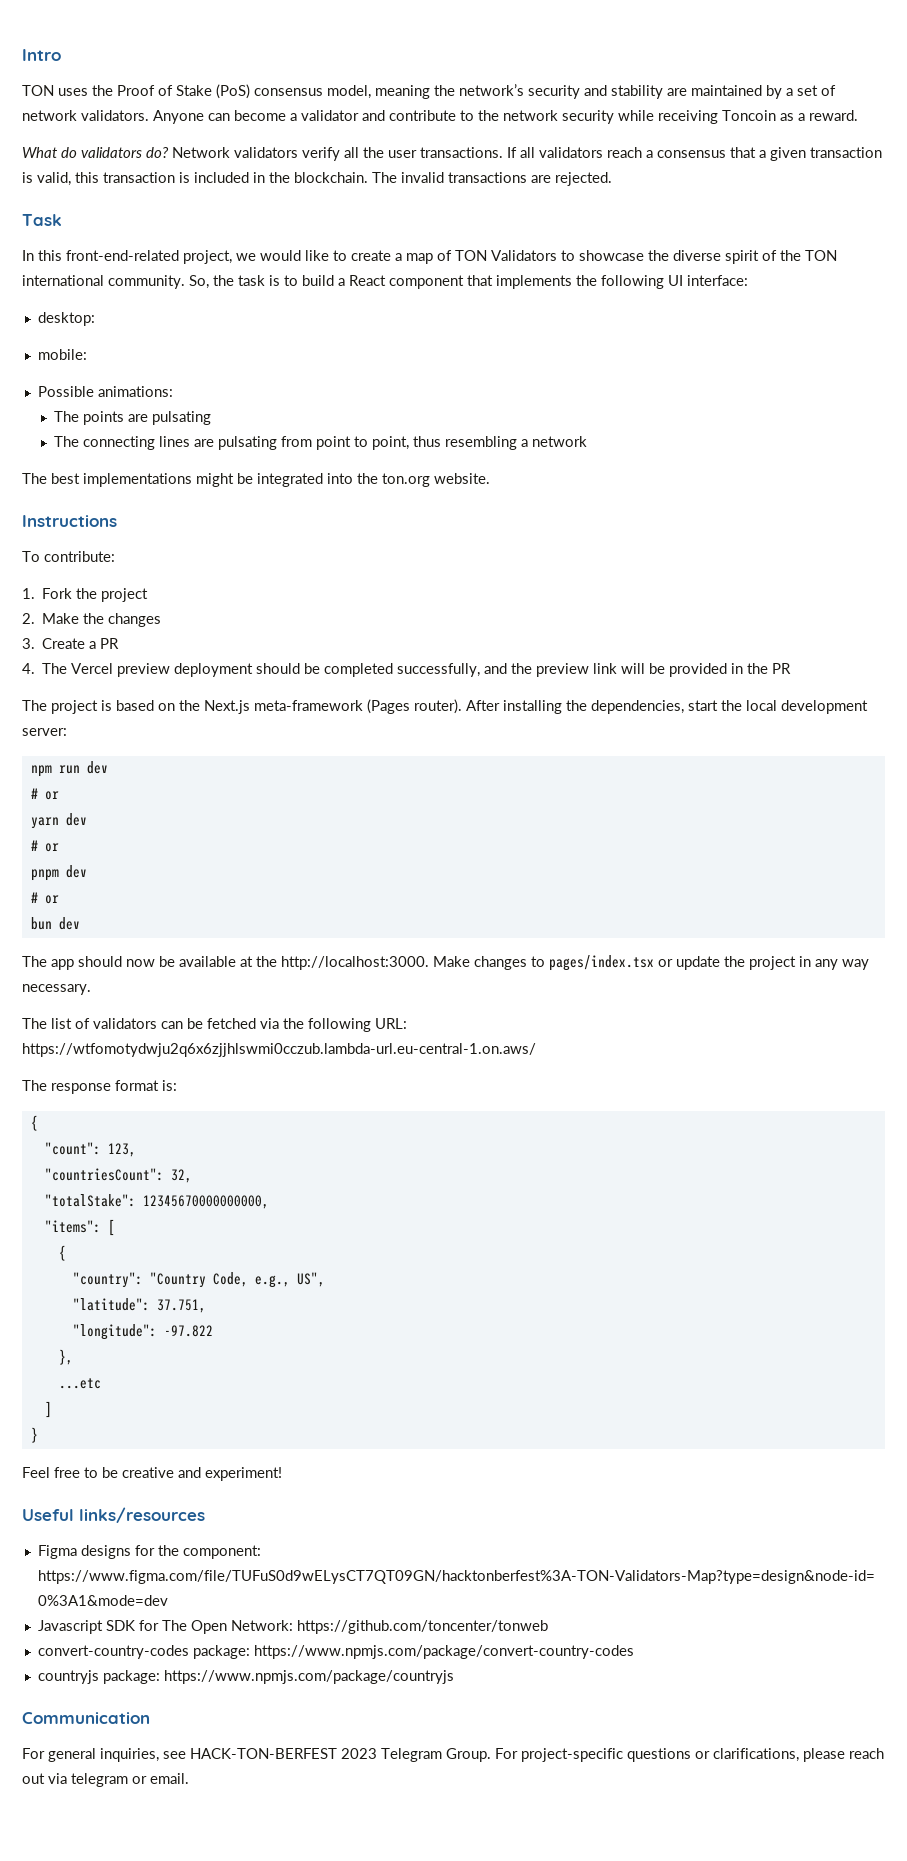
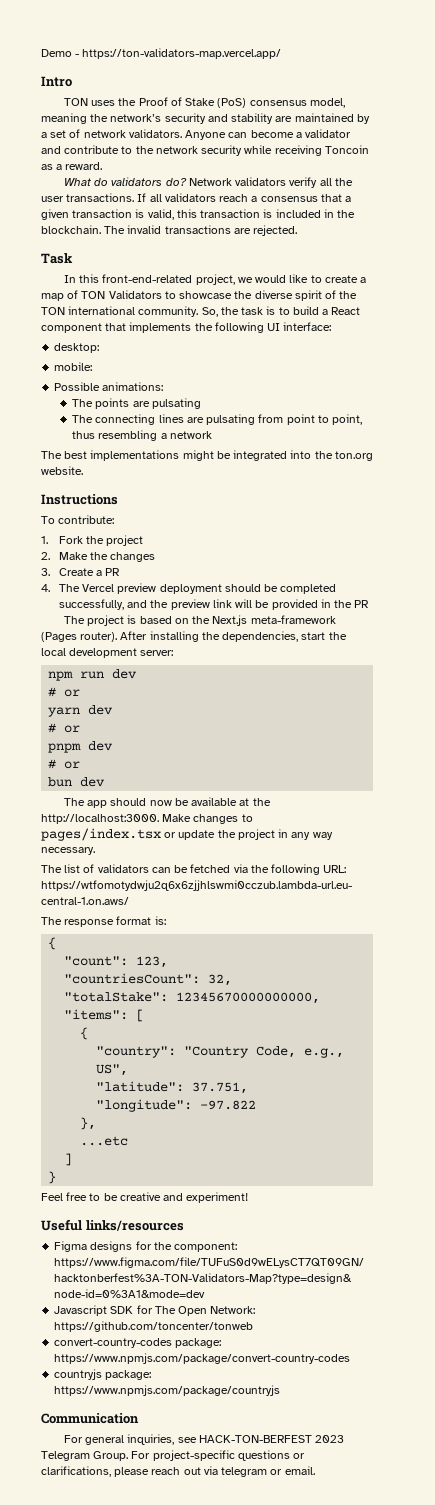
+ Demo - https://ton-validators-map.vercel.app/

